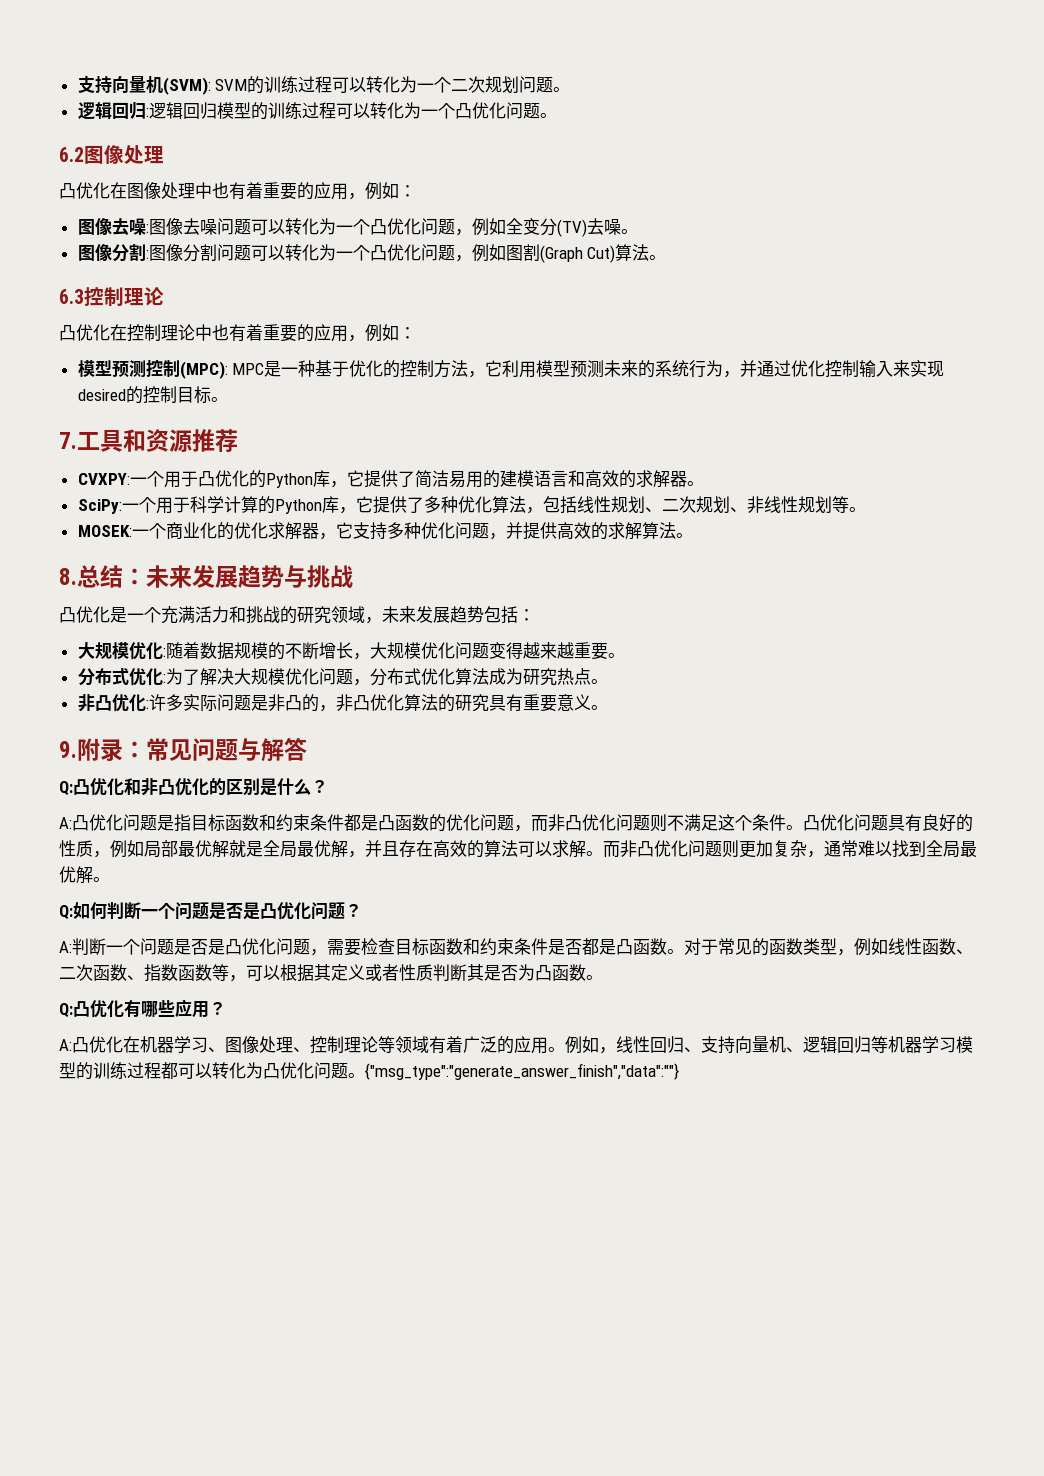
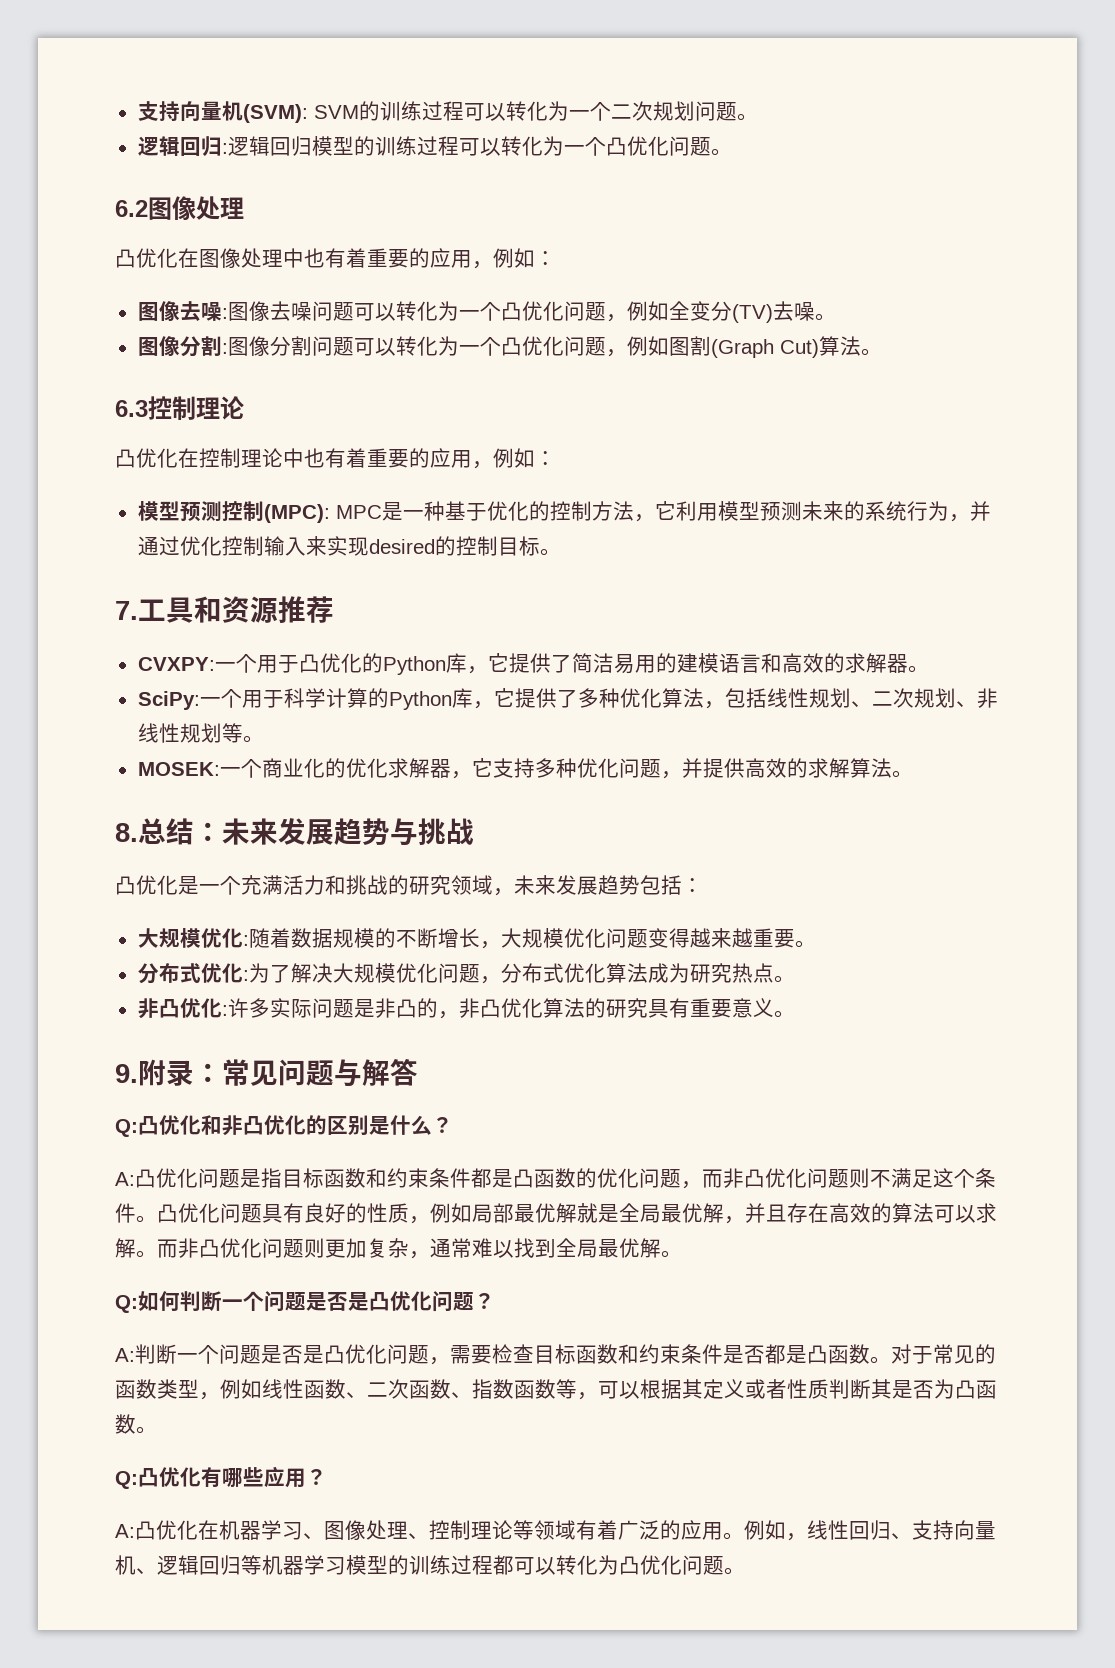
- {"msg_type":"generate_answer_finish","data":""}

